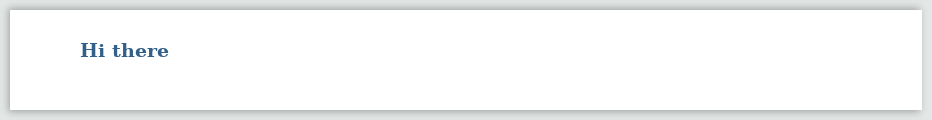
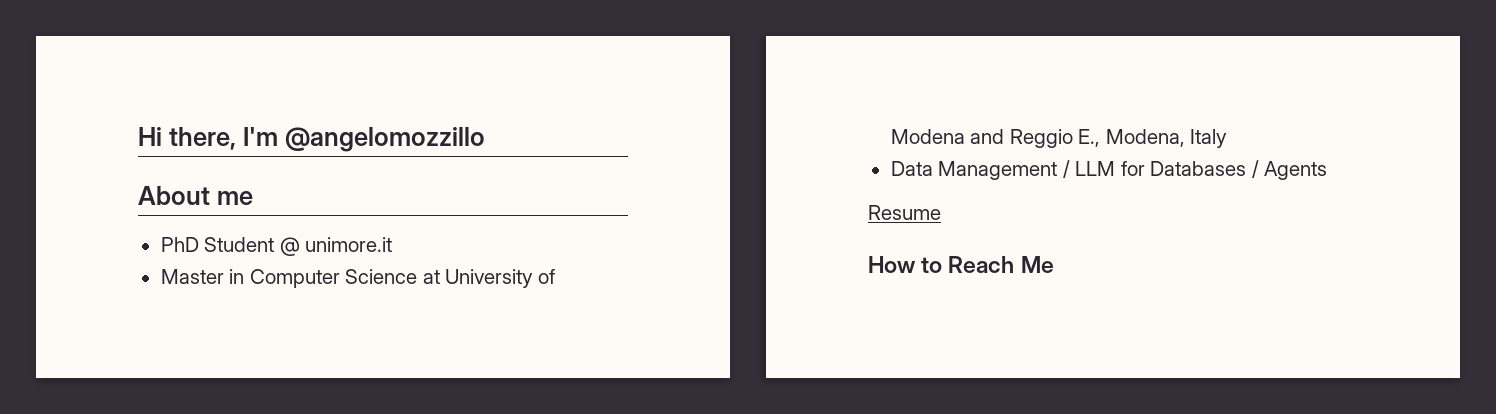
- Hi there
+ Hi there, I'm @angelomozzillo
+ About me
+ PhD Student @ unimore.it
+ Master in Computer Science at University of Modena and Reggio E., Modena, Italy
+ Data Management / LLM for Databases / Agents
+ Resume
+ How to Reach Me

